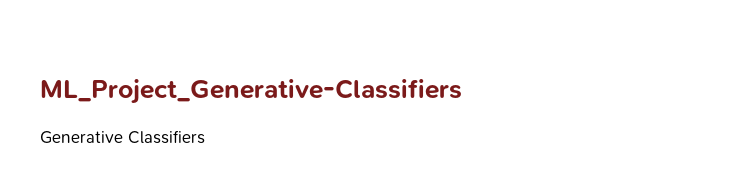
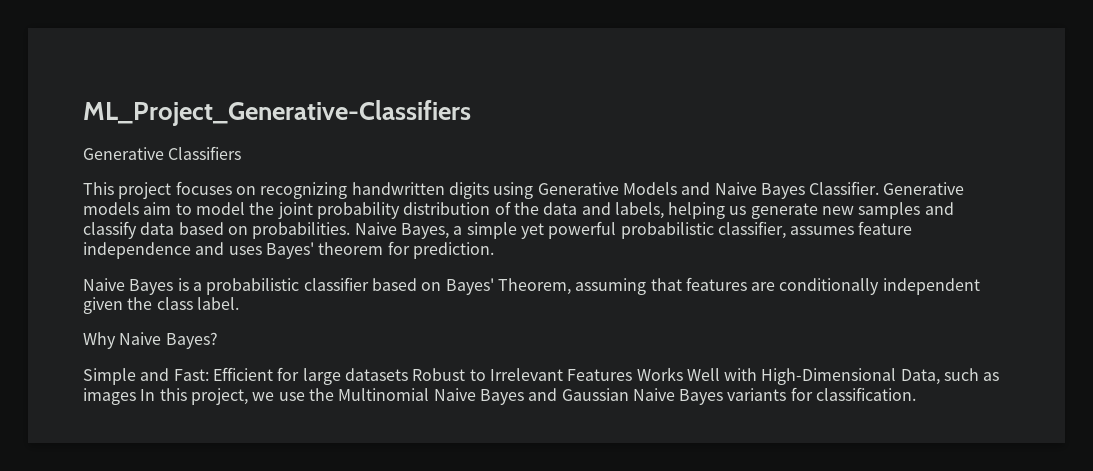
+ This project focuses on recognizing handwritten digits using Generative Models and Naive Bayes Classifier. Generative models aim to model the joint probability distribution of the data and labels, helping us generate new samples and classify data based on probabilities. Naive Bayes, a simple yet powerful probabilistic classifier, assumes feature independence and uses Bayes' theorem for prediction.
+ Naive Bayes is a probabilistic classifier based on Bayes' Theorem, assuming that features are conditionally independent given the class label.
+ Why Naive Bayes?
+ Simple and Fast: Efficient for large datasets Robust to Irrelevant Features Works Well with High-Dimensional Data, such as images In this project, we use the Multinomial Naive Bayes and Gaussian Naive Bayes variants for classification.

